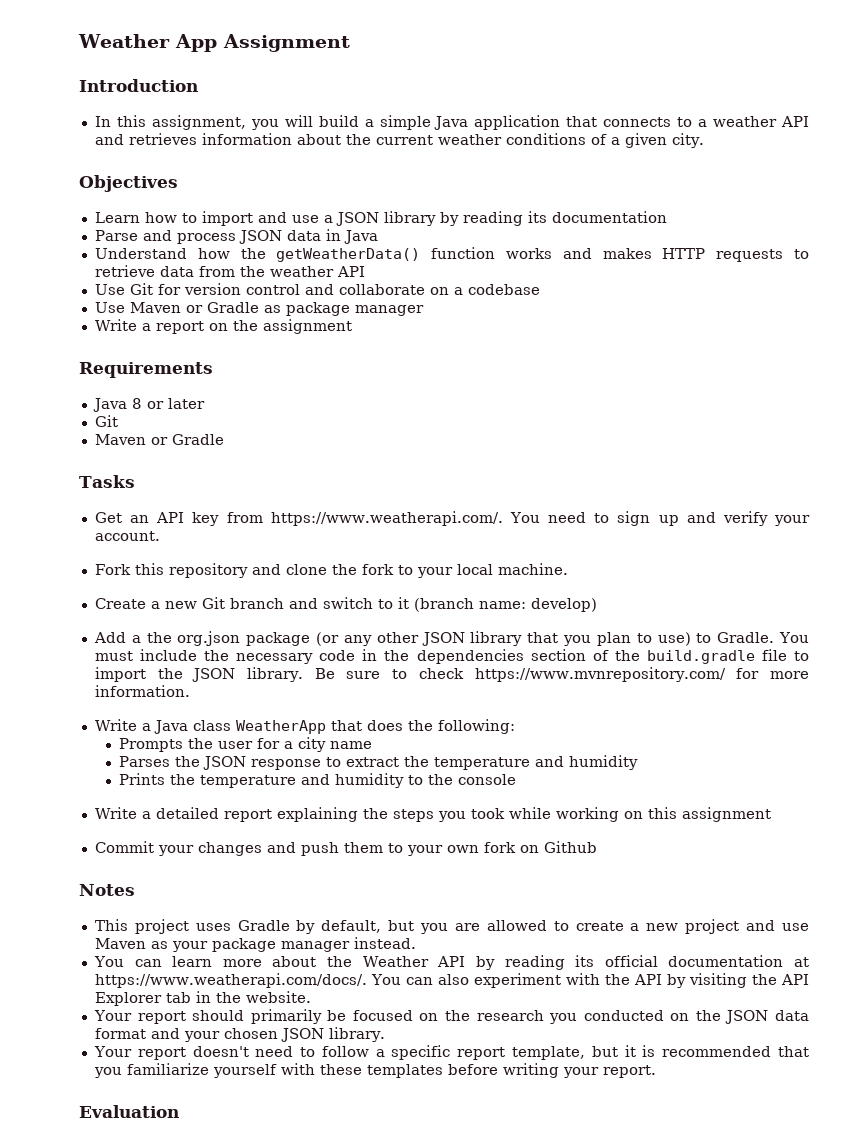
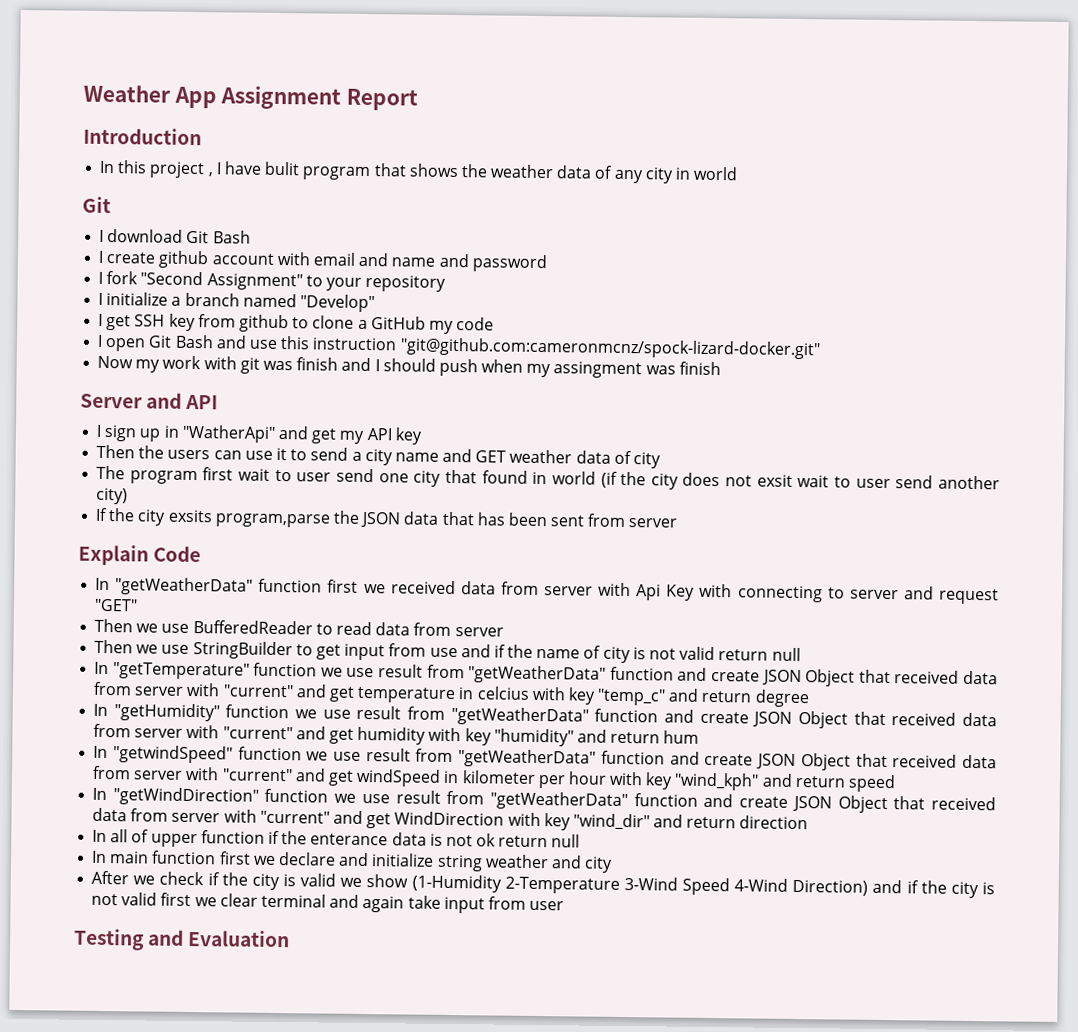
- Weather App Assignment
+ Weather App Assignment Report
- In this assignment, you will build a simple Java application that connects to a weather API and retrieves information about the current weather conditions of a given city.
- Objectives
- Learn how to import and use a JSON library by reading its documentation
- Parse and process JSON data in Java
- Understand how the getWeatherData() function works and makes HTTP requests to retrieve data from the weather API
- Use Git for version control and collaborate on a codebase
- Use Maven or Gradle as package manager
- Write a report on the assignment
- Requirements
- Java 8 or later
+ In this project , I have bulit program that shows the weather data of any city in world
  Git
- Maven or Gradle
- Tasks
- Get an API key from https://www.weatherapi.com/. You need to sign up and verify your account.
- Fork this repository and clone the fork to your local machine.
- Create a new Git branch and switch to it (branch name: develop)
- Add a the org.json package (or any other JSON library that you plan to use) to Gradle. You must include the necessary code in the dependencies section of the build.gradle file to import the JSON library. Be sure to check https://www.mvnrepository.com/ for more information.
- Write a Java class WeatherApp that does the following:
- Prompts the user for a city name
- Parses the JSON response to extract the temperature and humidity
- Prints the temperature and humidity to the console
- Write a detailed report explaining the steps you took while working on this assignment
- Commit your changes and push them to your own fork on Github
- Notes
- This project uses Gradle by default, but you are allowed to create a new project and use Maven as your package manager instead.
- You can learn more about the Weather API by reading its official documentation at https://www.weatherapi.com/docs/. You can also experiment with the API by visiting the API Explorer tab in the website.
- Your report should primarily be focused on the research you conducted on the JSON data format and your chosen JSON library.
- Your report doesn't need to follow a specific report template, but it is recommended that you familiarize yourself with these templates before writing your report.
- Evaluation
+ I download Git Bash
+ I create github account with email and name and password
+ I fork "Second Assignment" to your repository
+ I initialize a branch named "Develop"
+ I get SSH key from github to clone a GitHub my code
+ I open Git Bash and use this instruction "git@github.com:cameronmcnz/spock-lizard-docker.git"
+ Now my work with git was finish and I should push when my assingment was finish
+ Server and API
+ I sign up in "WatherApi" and get my API key
+ Then the users can use it to send a city name and GET weather data of city
+ The program first wait to user send one city that found in world (if the city does not exsit wait to user send another city)
+ If the city exsits program,parse the JSON data that has been sent from server
+ Explain Code
+ In "getWeatherData" function first we received data from server with Api Key with connecting to server and request "GET"
+ Then we use BufferedReader to read data from server
+ Then we use StringBuilder to get input from use and if the name of city is not valid return null
+ In "getTemperature" function we use result from "getWeatherData" function and create JSON Object that received data from server with "current" and get temperature in celcius with key "temp_c" and return degree
+ In "getHumidity" function we use result from "getWeatherData" function and create JSON Object that received data from server with "current" and get humidity with key "humidity" and return hum
+ In "getwindSpeed" function we use result from "getWeatherData" function and create JSON Object that received data from server with "current" and get windSpeed in kilometer per hour with key "wind_kph" and return speed
+ In "getWindDirection" function we use result from "getWeatherData" function and create JSON Object that received data from server with "current" and get WindDirection with key "wind_dir" and return direction
+ In all of upper function if the enterance data is not ok return null
+ In main function first we declare and initialize string weather and city
+ After we check if the city is valid we show (1-Humidity 2-Temperature 3-Wind Speed 4-Wind Direction) and if the city is not valid first we clear terminal and again take input from user
+ Testing and Evaluation

